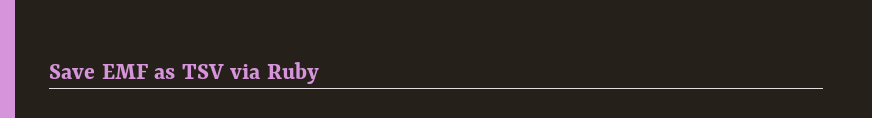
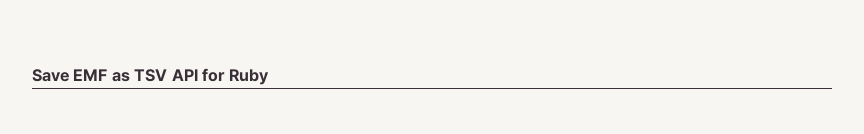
- Save EMF as TSV via Ruby
+ Save EMF as TSV API for Ruby

